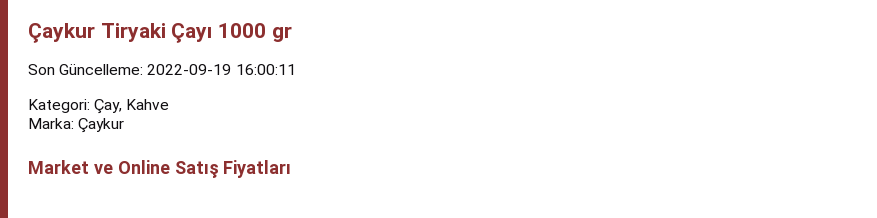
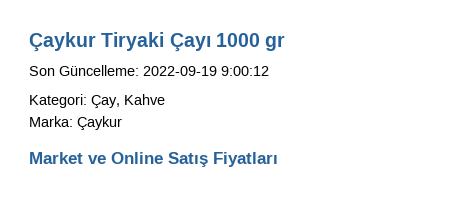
- Son Güncelleme: 2022-09-19 16:00:11
+ Son Güncelleme: 2022-09-19 9:00:12

